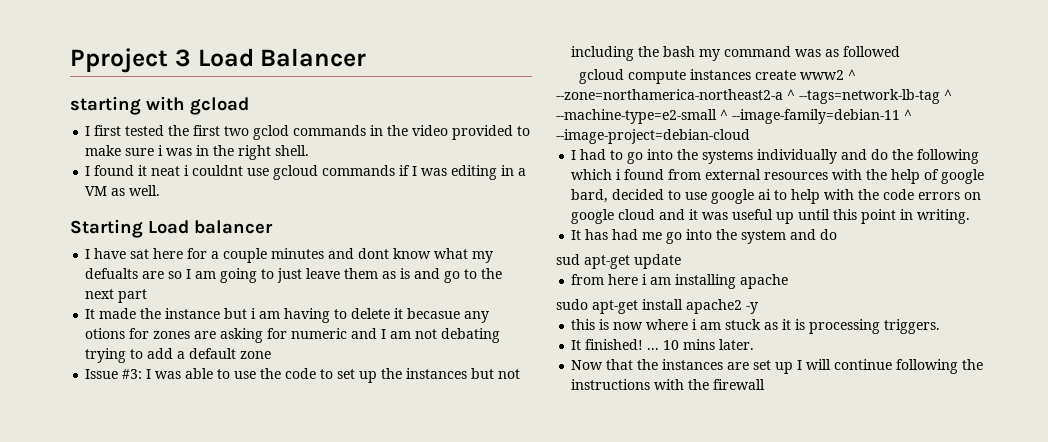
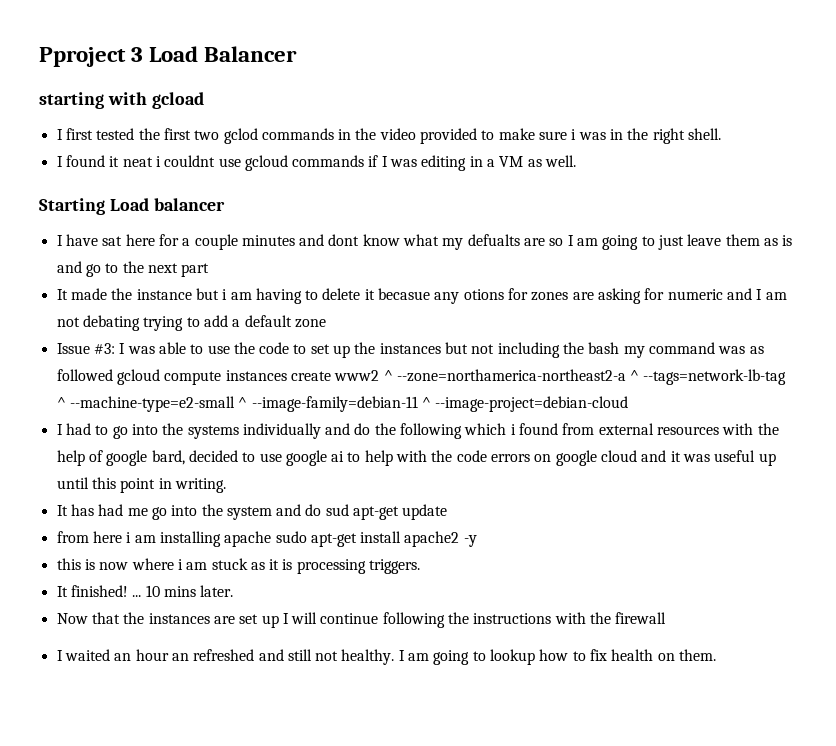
- Issue #3: I was able to use the code to set up the instances but not including the bash my command was as followed
- gcloud compute instances create www2 ^ --zone=northamerica-northeast2-a ^ --tags=network-lb-tag ^ --machine-type=e2-small ^ --image-family=debian-11 ^ --image-project=debian-cloud
+ Issue #3: I was able to use the code to set up the instances but not including the bash my command was as followed gcloud compute instances create www2 ^ --zone=northamerica-northeast2-a ^ --tags=network-lb-tag ^ --machine-type=e2-small ^ --image-family=debian-11 ^ --image-project=debian-cloud
- It has had me go into the system and do
- sud apt-get update
+ It has had me go into the system and do sud apt-get update
- from here i am installing apache
- sudo apt-get install apache2 -y
+ from here i am installing apache sudo apt-get install apache2 -y
+ I waited an hour an refreshed and still not healthy. I am going to lookup how to fix health on them.

